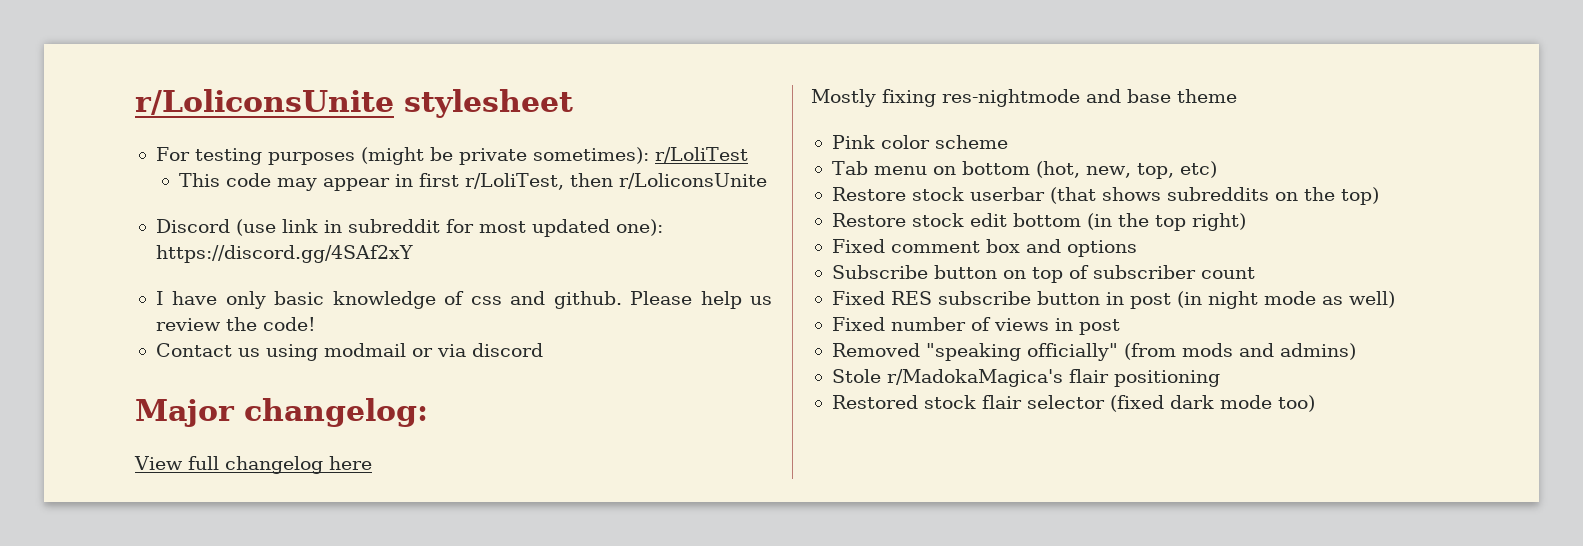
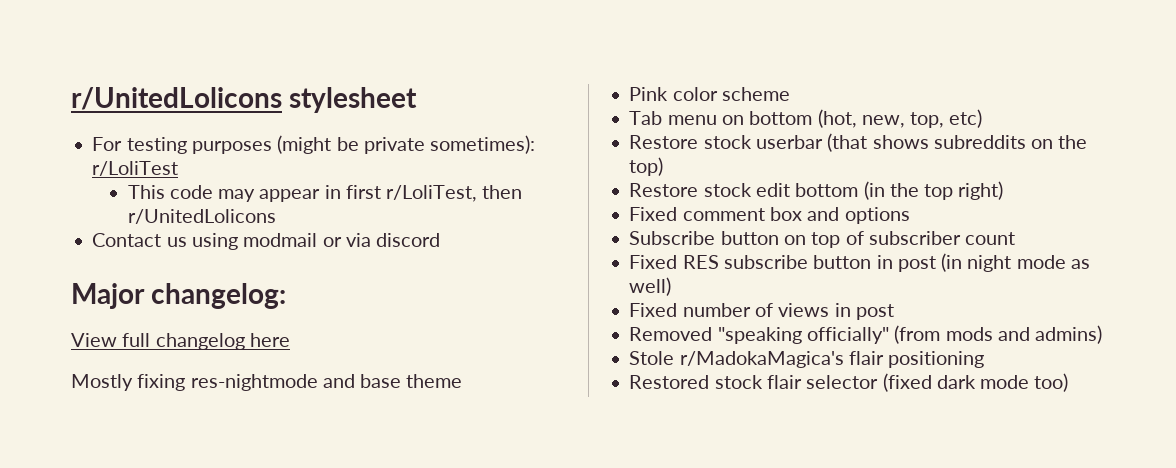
- r/LoliconsUnite stylesheet
+ r/UnitedLolicons stylesheet
- This code may appear in first r/LoliTest, then r/LoliconsUnite
- Discord (use link in subreddit for most updated one): https://discord.gg/4SAf2xY
- I have only basic knowledge of css and github. Please help us review the code!
+ This code may appear in first r/LoliTest, then r/UnitedLolicons

